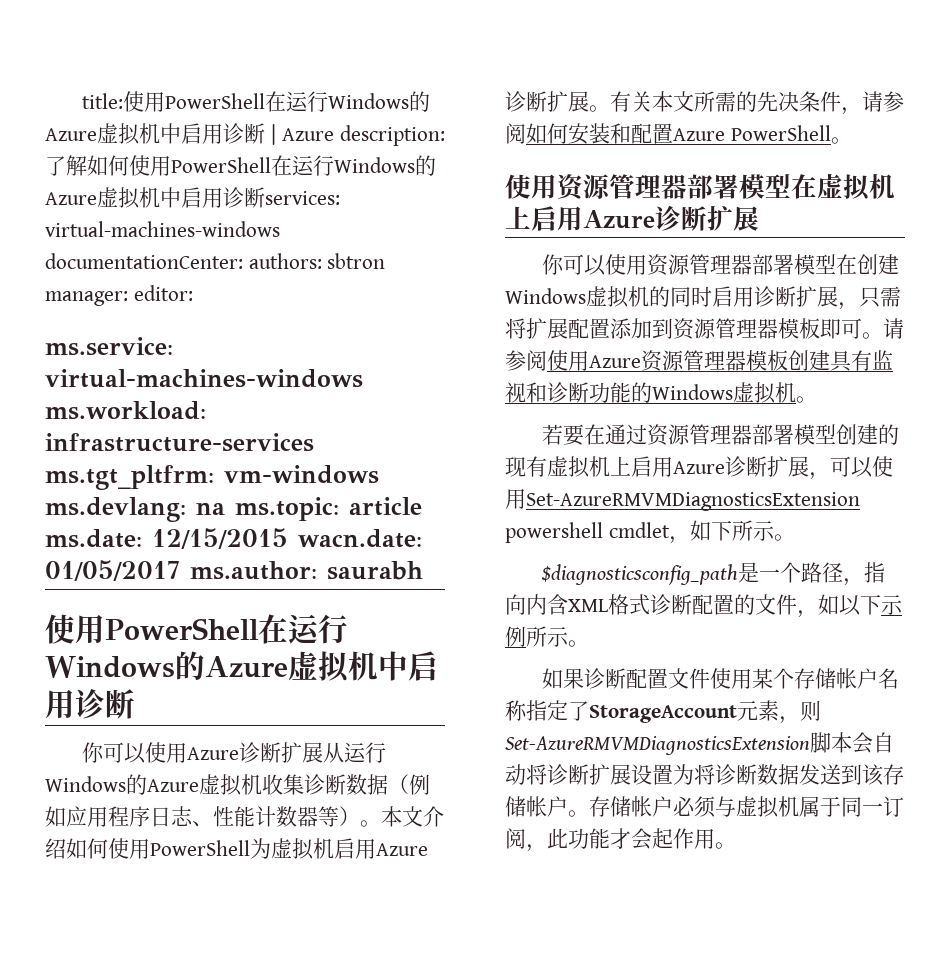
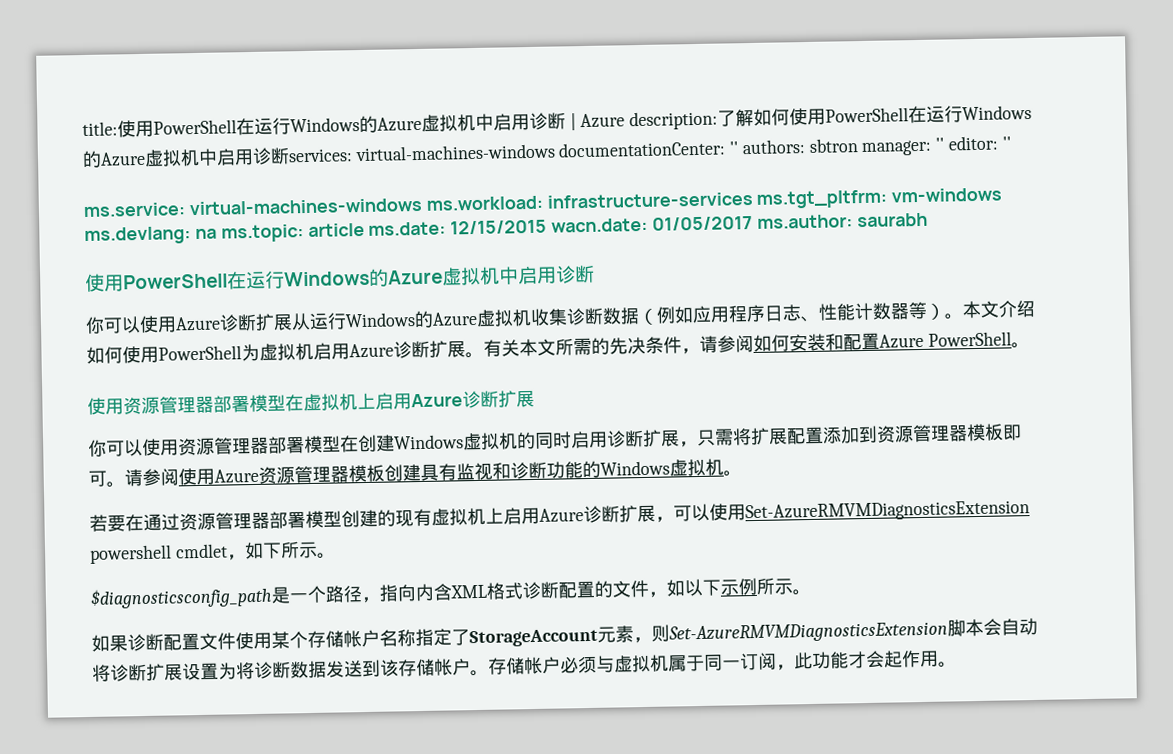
- title:使用PowerShell在运行Windows的Azure虚拟机中启用诊断 | Azure description:了解如何使用PowerShell在运行Windows的Azure虚拟机中启用诊断services: virtual-machines-windows documentationCenter: authors: sbtron manager: editor:
+ title:使用PowerShell在运行Windows的Azure虚拟机中启用诊断 | Azure description:了解如何使用PowerShell在运行Windows的Azure虚拟机中启用诊断services: virtual-machines-windows documentationCenter: '' authors: sbtron manager: '' editor: ''

